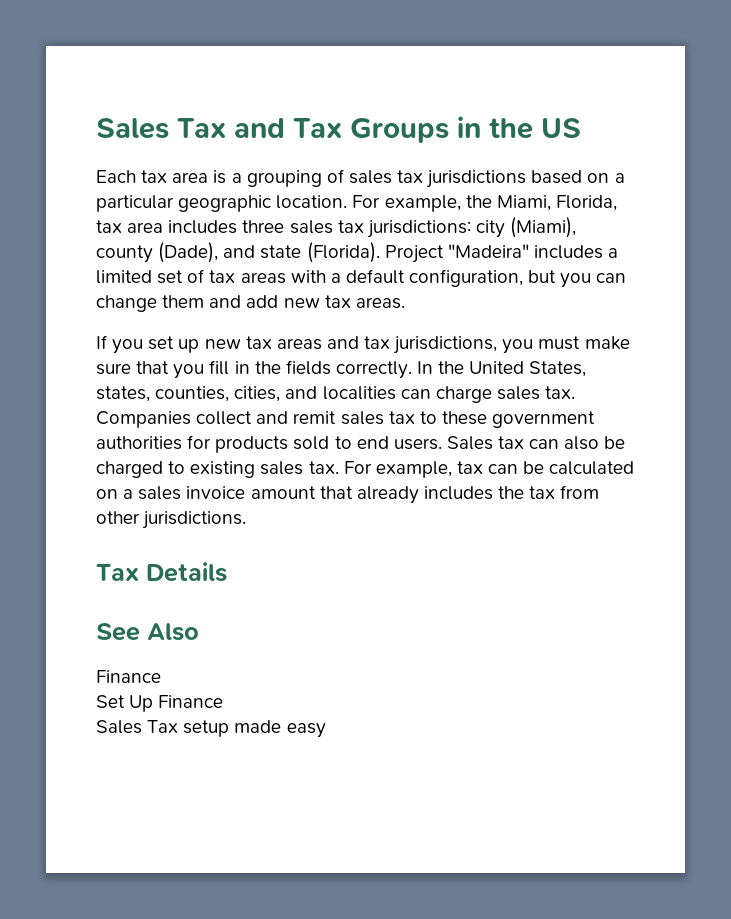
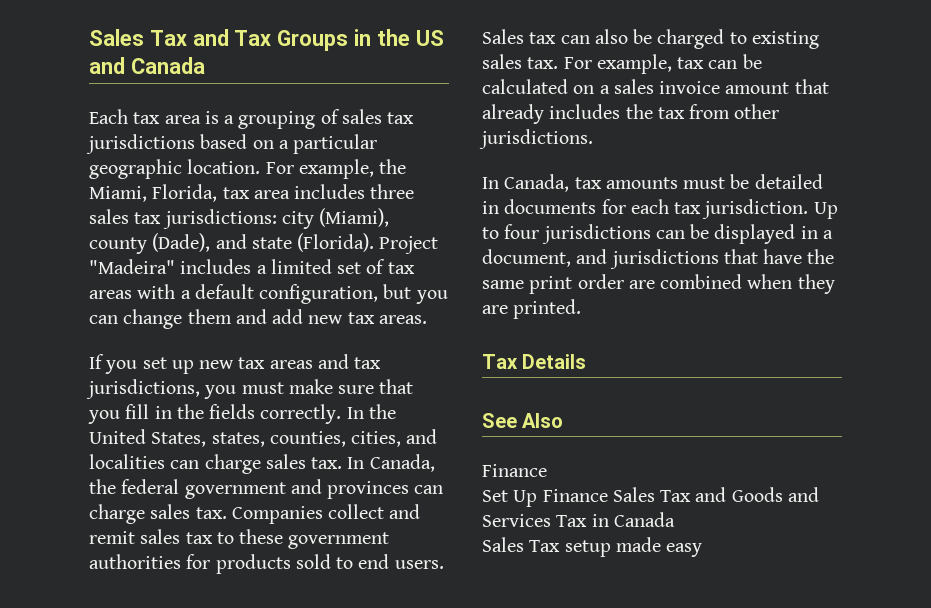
- Sales Tax and Tax Groups in the US
+ Sales Tax and Tax Groups in the US and Canada
+ In Canada, the federal government and provinces can charge sales tax.
+ In Canada, tax amounts must be detailed in documents for each tax jurisdiction. Up to four jurisdictions can be displayed in a document, and jurisdictions that have the same print order are combined when they are printed.
- Set Up Finance
+ Set Up Finance Sales Tax and Goods and Services Tax in Canada

